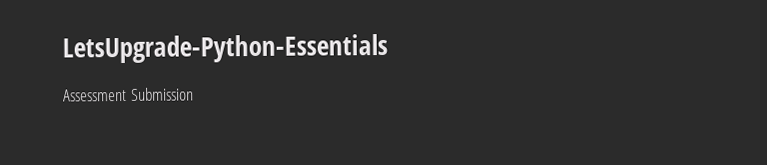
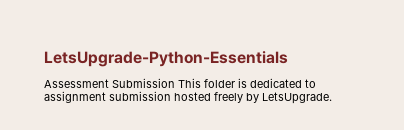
- Assessment Submission
+ Assessment Submission This folder is dedicated to assignment submission hosted freely by LetsUpgrade.

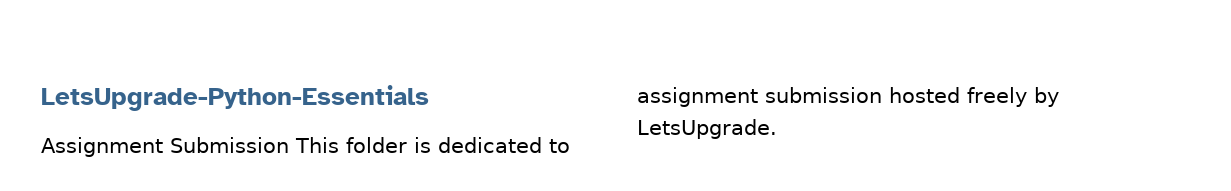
- Assessment Submission This folder is dedicated to assignment submission hosted freely by LetsUpgrade.
+ Assignment Submission This folder is dedicated to assignment submission hosted freely by LetsUpgrade.

